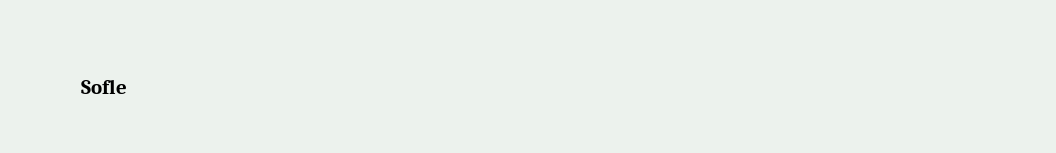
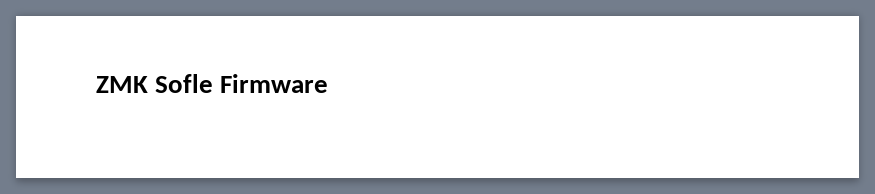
- Sofle
+ ZMK Sofle Firmware

